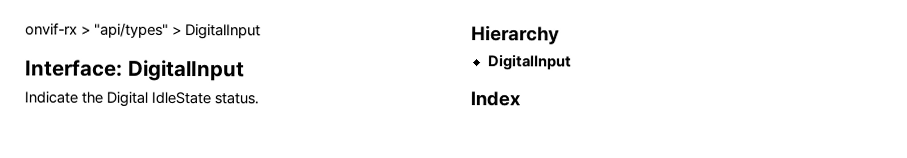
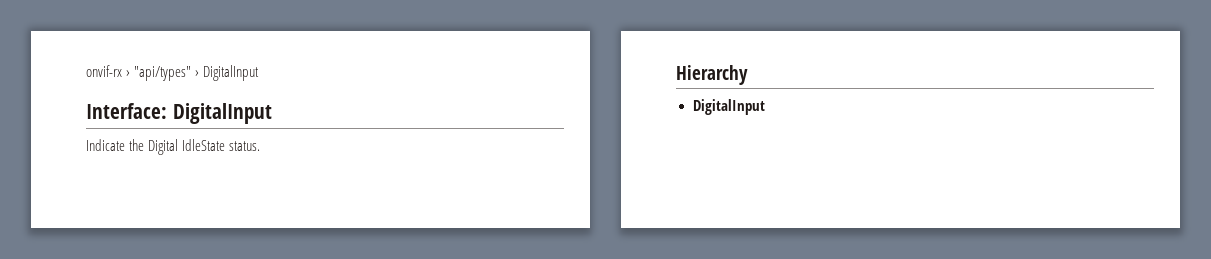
- onvif-rx > "api/types" > DigitalInput
+ onvif-rx › "api/types" › DigitalInput
- Index

